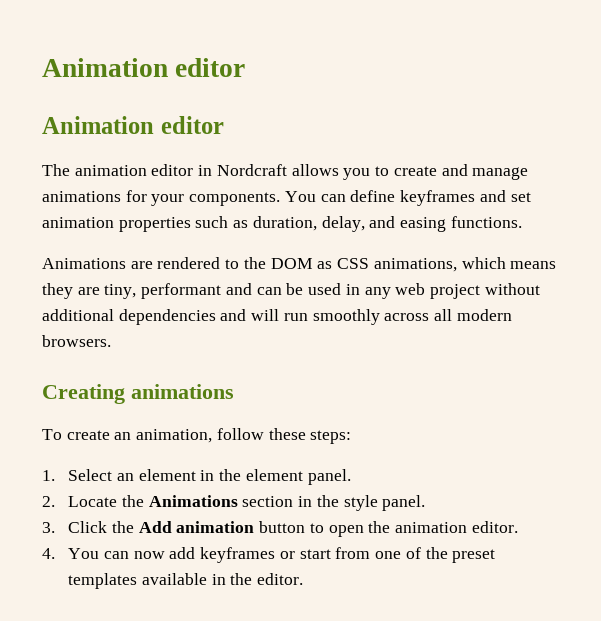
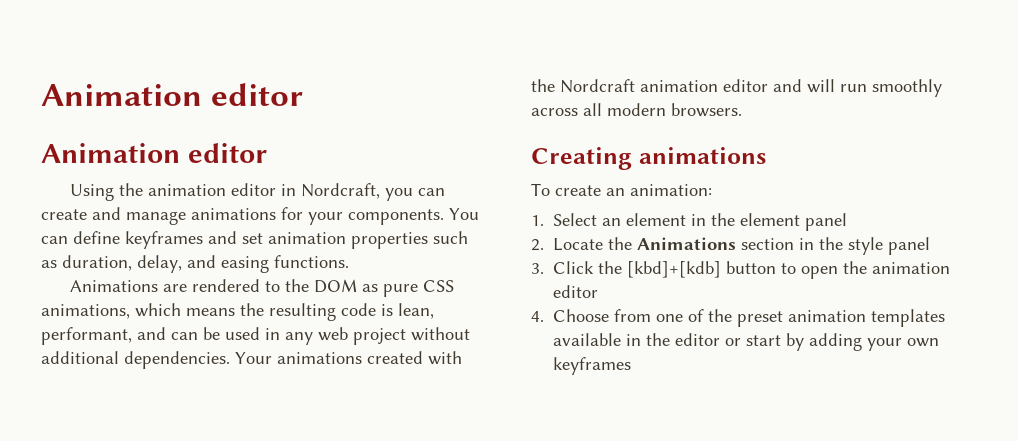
- The animation editor in Nordcraft allows you to create and manage animations for your components.
+ Using the animation editor in Nordcraft, you can create and manage animations for your components.
- Animations are rendered to the DOM as CSS animations, which means they are tiny, performant and can be used in any web project without additional dependencies and will run smoothly across all modern browsers.
+ Animations are rendered to the DOM as pure CSS animations, which means the resulting code is lean, performant, and can be used in any web project without additional dependencies. Your animations created with the Nordcraft animation editor and will run smoothly across all modern browsers.
- To create an animation, follow these steps:
+ To create an animation:
- 1. Select an element in the element panel.
+ 1. Select an element in the element panel
- 2. Locate the Animations section in the style panel.
+ 2. Locate the Animations section in the style panel
- 3. Click the Add animation button to open the animation editor.
+ 3. Click the [kbd]+[kdb] button to open the animation editor
- 4. You can now add keyframes or start from one of the preset templates available in the editor.
+ 4. Choose from one of the preset animation templates available in the editor or start by adding your own keyframes

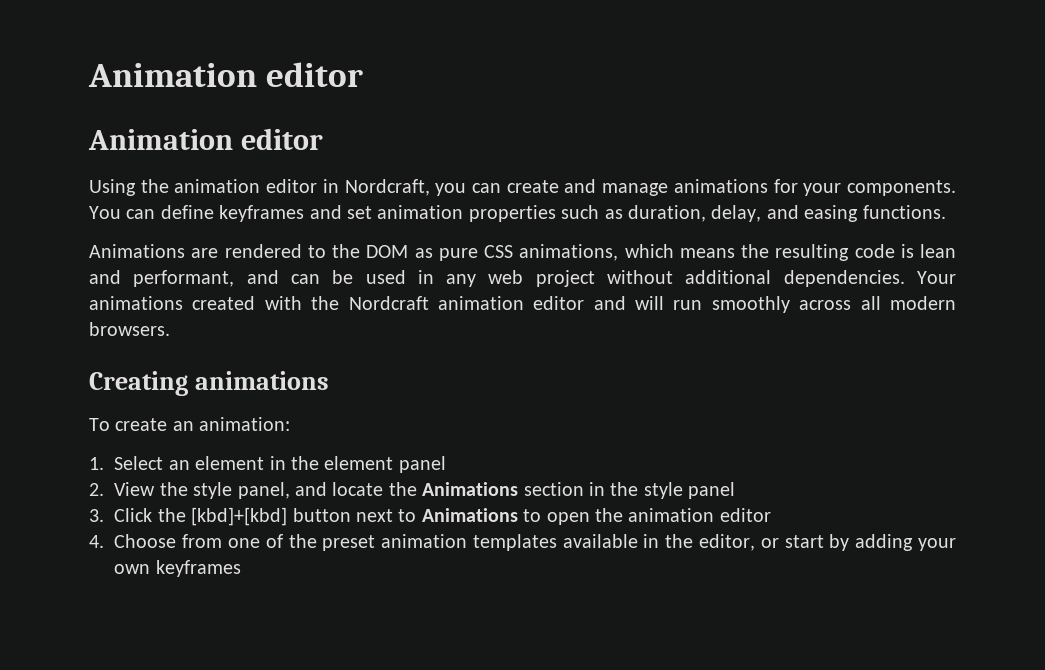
- Animations are rendered to the DOM as pure CSS animations, which means the resulting code is lean, performant, and can be used in any web project without additional dependencies.
+ Animations are rendered to the DOM as pure CSS animations, which means the resulting code is lean and performant, and can be used in any web project without additional dependencies.
- 2. Locate the Animations section in the style panel
+ 2. View the style panel, and locate the Animations section in the style panel
- 3. Click the [kbd]+[kdb] button to open the animation editor
+ 3. Click the [kbd]+[kbd] button next to Animations to open the animation editor
- 4. Choose from one of the preset animation templates available in the editor or start by adding your own keyframes
+ 4. Choose from one of the preset animation templates available in the editor, or start by adding your own keyframes

